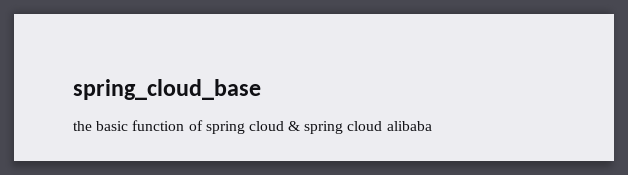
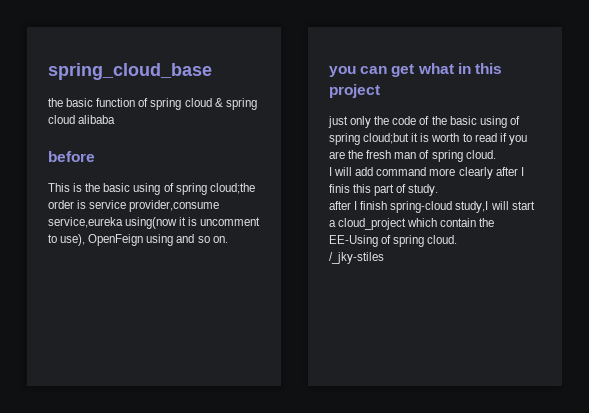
+ before
+ This is the basic using of spring cloud;the order is service provider,consume service,eureka using(now it is uncomment to use), OpenFeign using and so on.
+ you can get what in this project
+ just only the code of the basic using of spring cloud;but it is worth to read if you are the fresh man of spring cloud.
+ I will add command more clearly after I finis this part of study.
+ after I finish spring-cloud study,I will start a cloud_project which contain the EE-Using of spring cloud.
+ /_jky-stiles

